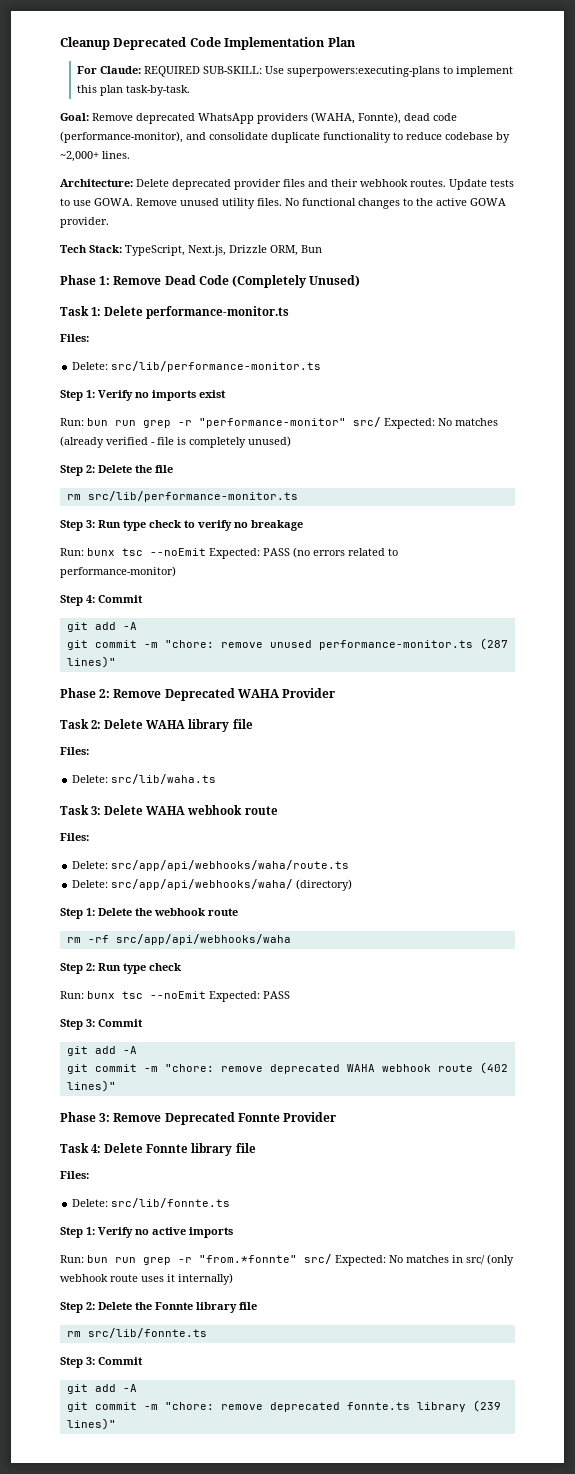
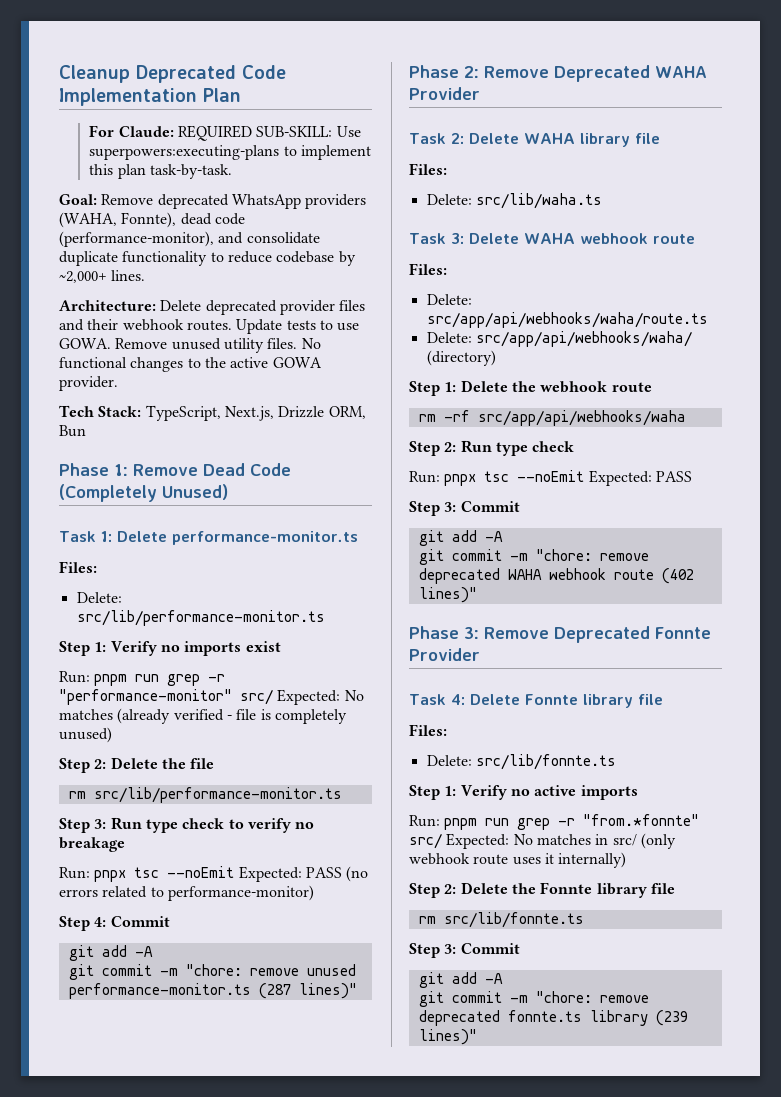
- Run: bun run grep -r "performance-monitor" src/ Expected: No matches (already verified - file is completely unused)
+ Run: pnpm run grep -r "performance-monitor" src/ Expected: No matches (already verified - file is completely unused)
- Run: bunx tsc --noEmit Expected: PASS (no errors related to performance-monitor)
+ Run: pnpx tsc --noEmit Expected: PASS (no errors related to performance-monitor)
  Step 2: Run type check
- Run: bunx tsc --noEmit Expected: PASS
+ Run: pnpx tsc --noEmit Expected: PASS
- Run: bun run grep -r "from.*fonnte" src/ Expected: No matches in src/ (only webhook route uses it internally)
+ Run: pnpm run grep -r "from.*fonnte" src/ Expected: No matches in src/ (only webhook route uses it internally)

